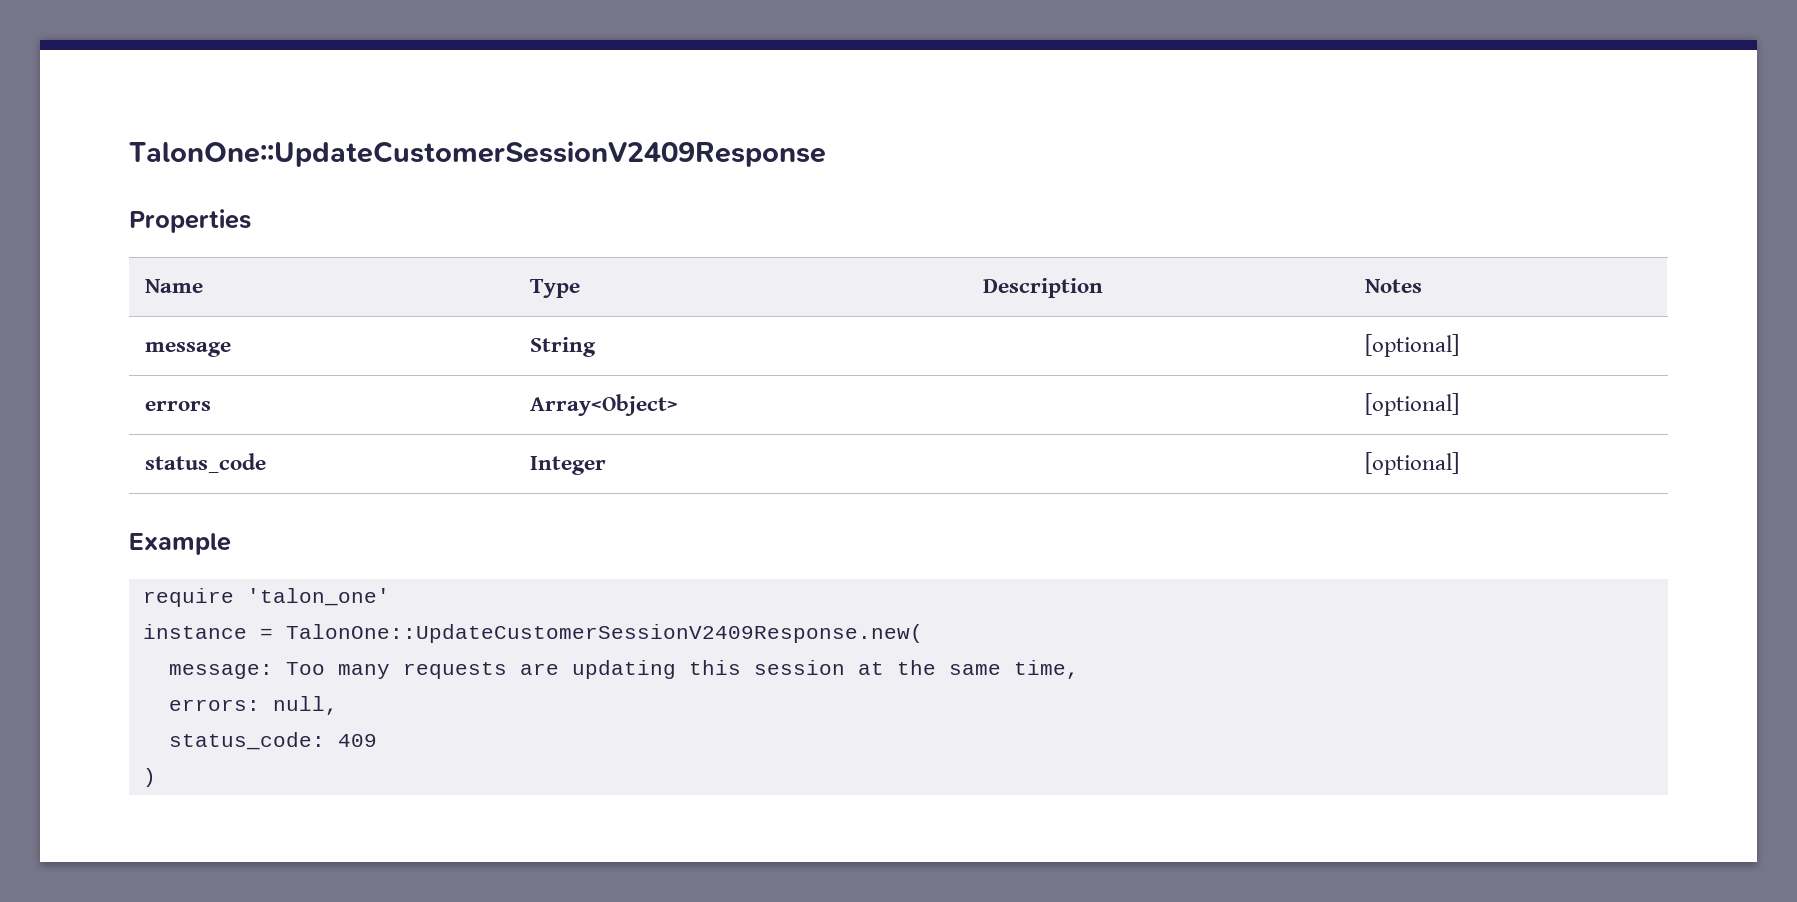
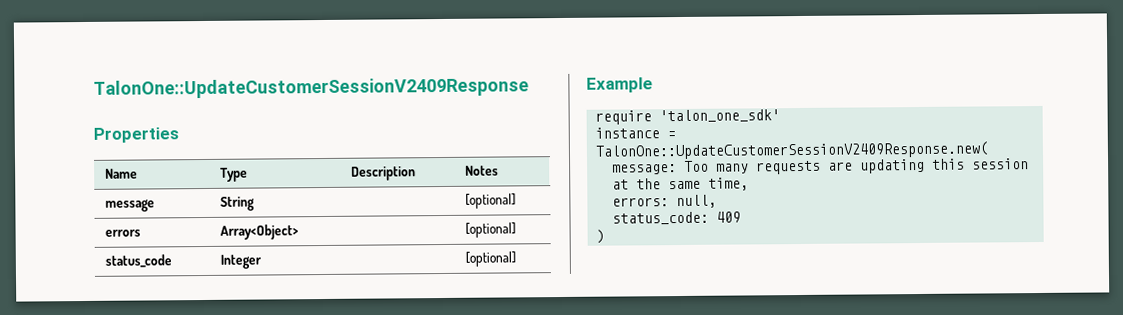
- require 'talon_one'
+ require 'talon_one_sdk'

